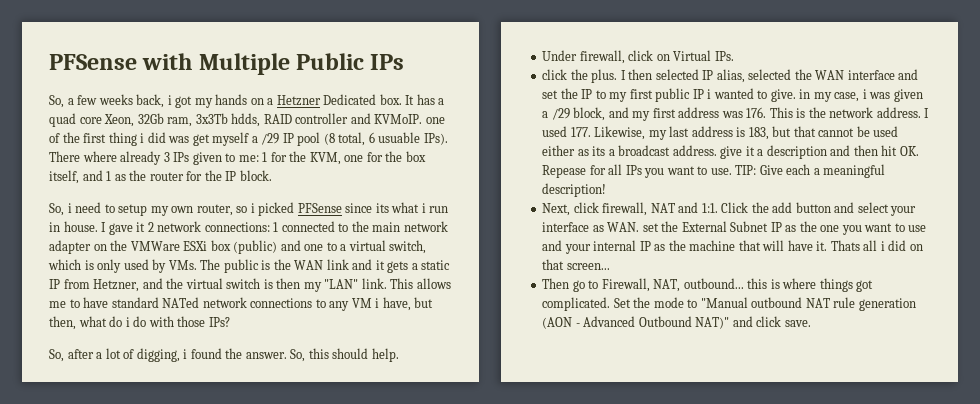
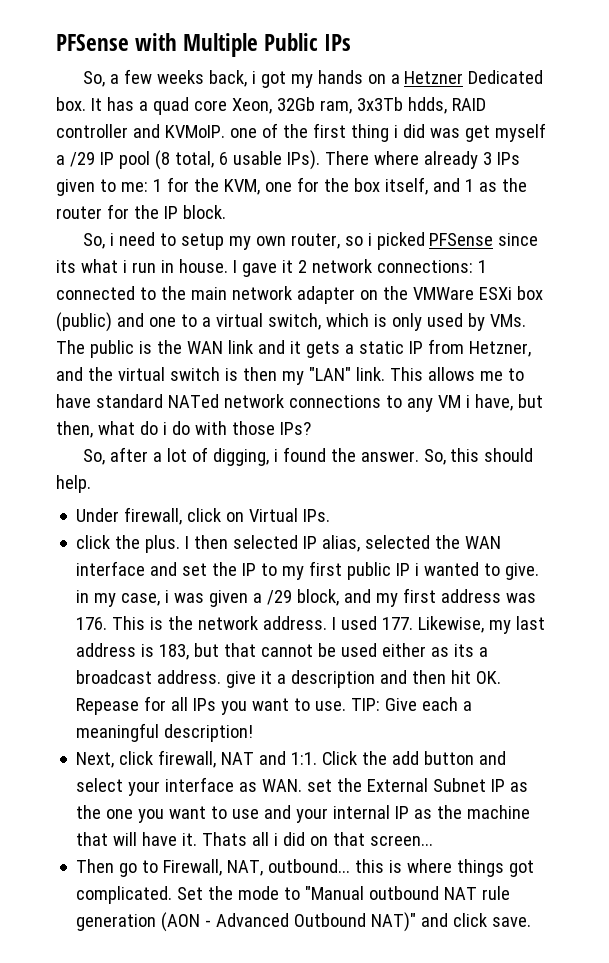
- It has a quad core Xeon, 32Gb ram, 3x3Tb hdds, RAID controller and KVMoIP. one of the first thing i did was get myself a /29 IP pool (8 total, 6 usuable IPs).
+ It has a quad core Xeon, 32Gb ram, 3x3Tb hdds, RAID controller and KVMoIP. one of the first thing i did was get myself a /29 IP pool (8 total, 6 usable IPs).

